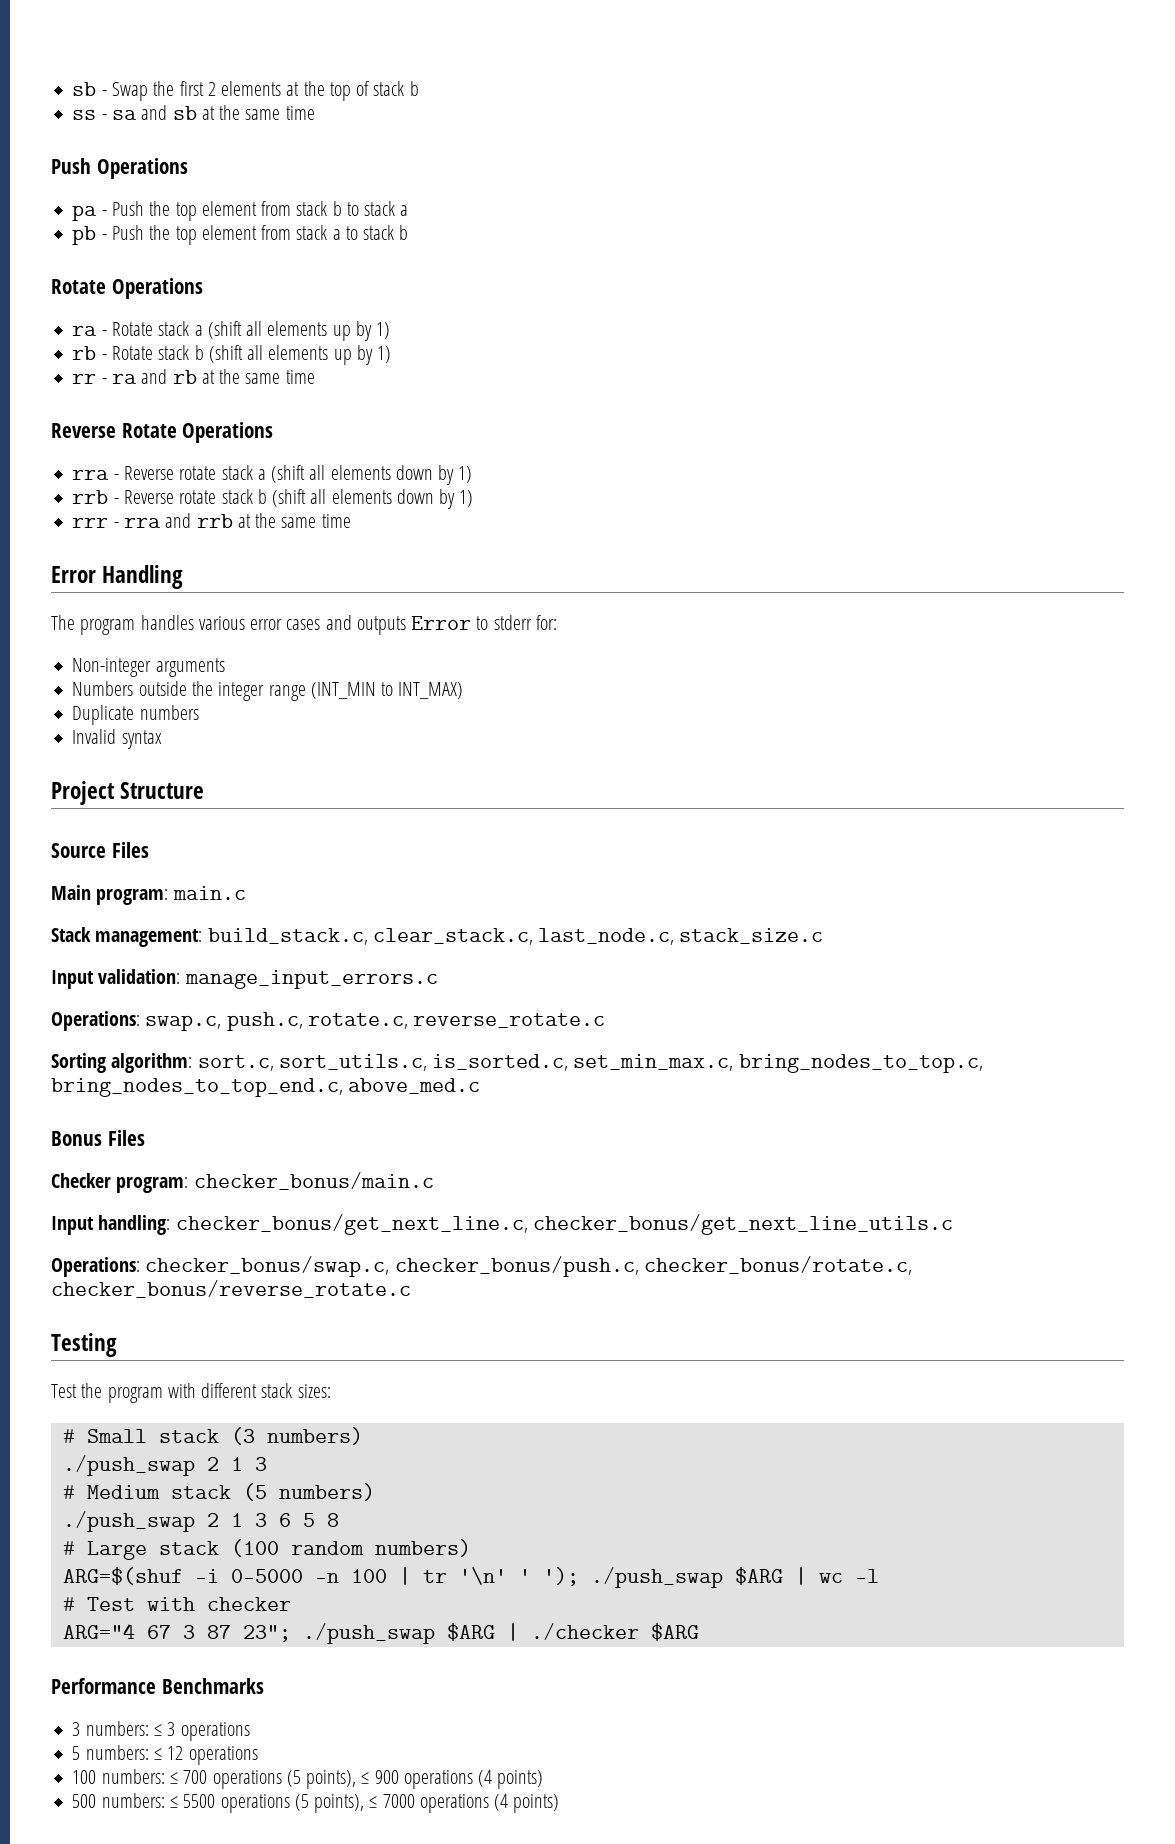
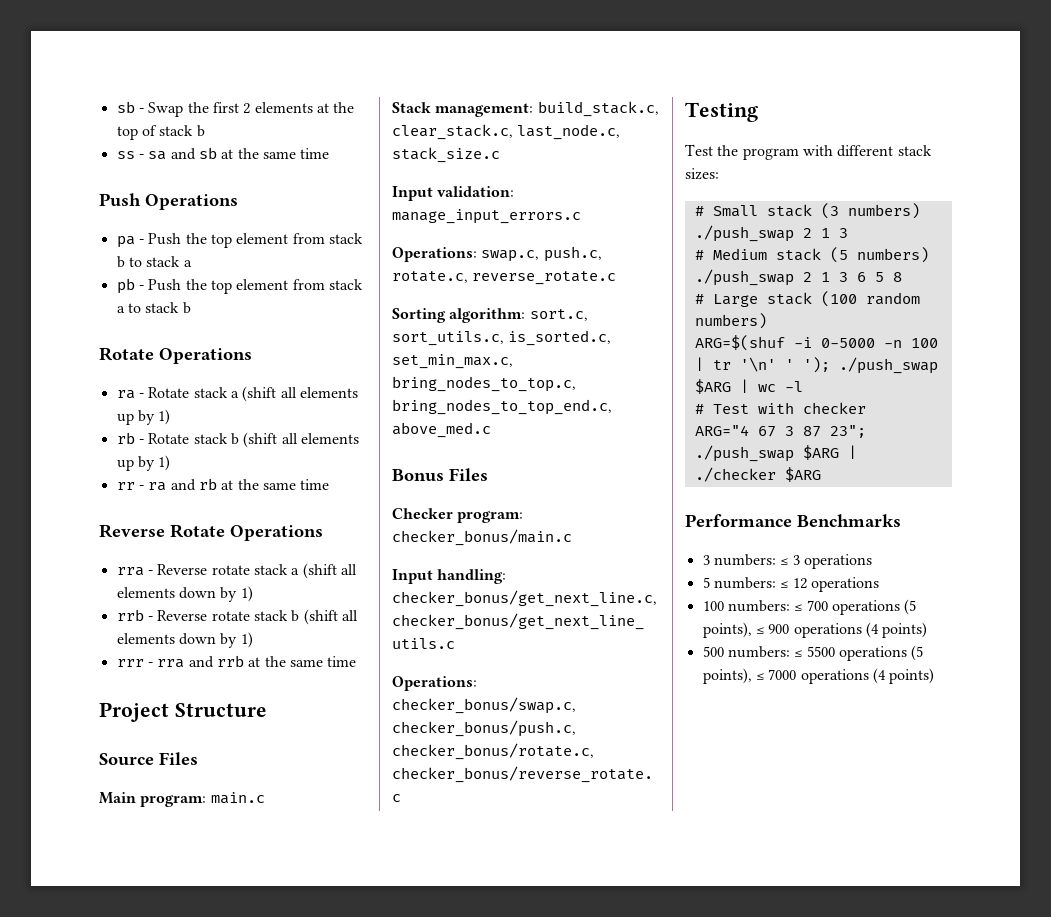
- Error Handling
- The program handles various error cases and outputs Error to stderr for:
- Non-integer arguments
- Numbers outside the integer range (INT_MIN to INT_MAX)
- Duplicate numbers
- Invalid syntax

